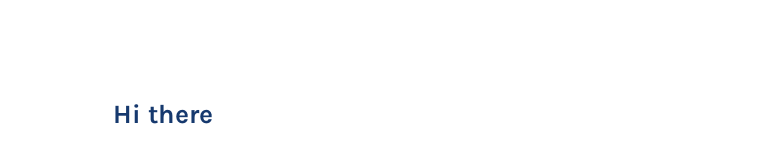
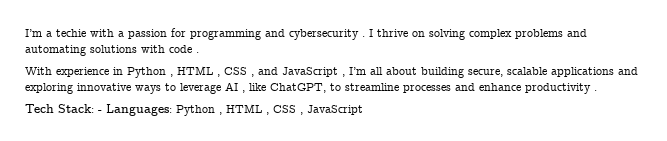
- Hi there
+ I’m a techie with a passion for programming and cybersecurity . I thrive on solving complex problems and automating solutions with code .
+ With experience in Python , HTML , CSS , and JavaScript , I’m all about building secure, scalable applications and exploring innovative ways to leverage AI , like ChatGPT, to streamline processes and enhance productivity .
+ Tech Stack: - Languages: Python , HTML , CSS , JavaScript

